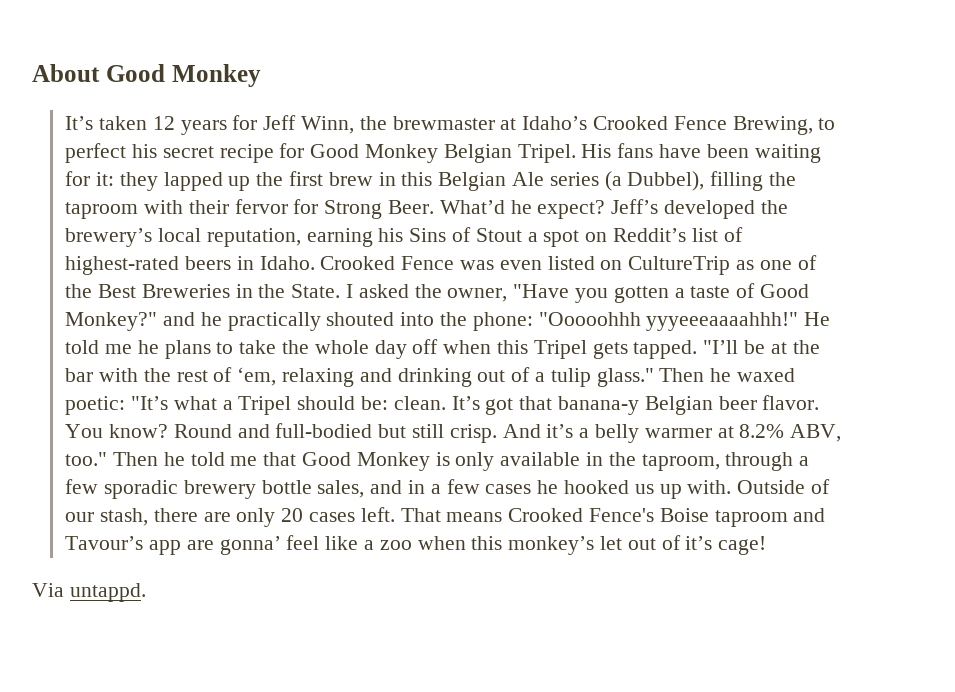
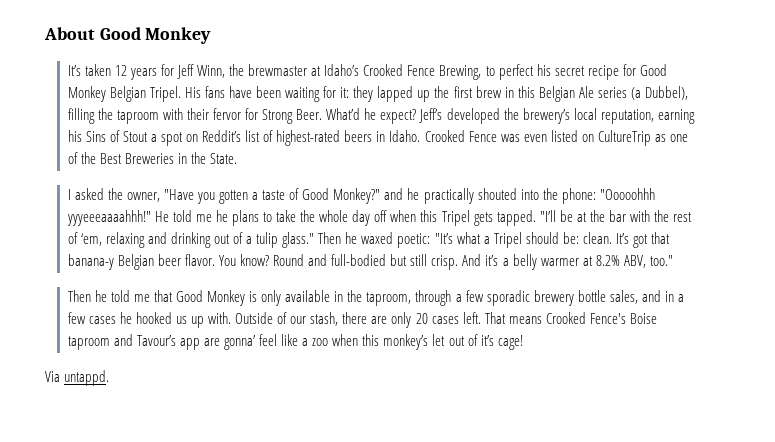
- Crooked Fence was even listed on CultureTrip as one of the Best Breweries in the State. I asked the owner, "Have you gotten a taste of Good Monkey?" and he practically shouted into the phone: "Ooooohhh yyyeeeaaaahhh!"
+ Crooked Fence was even listed on CultureTrip as one of the Best Breweries in the State.
+ I asked the owner, "Have you gotten a taste of Good Monkey?" and he practically shouted into the phone: "Ooooohhh yyyeeeaaaahhh!"
- And it’s a belly warmer at 8.2% ABV, too." Then he told me that Good Monkey is only available in the taproom, through a few sporadic brewery bottle sales, and in a few cases he hooked us up with.
+ And it’s a belly warmer at 8.2% ABV, too."
+ Then he told me that Good Monkey is only available in the taproom, through a few sporadic brewery bottle sales, and in a few cases he hooked us up with.

